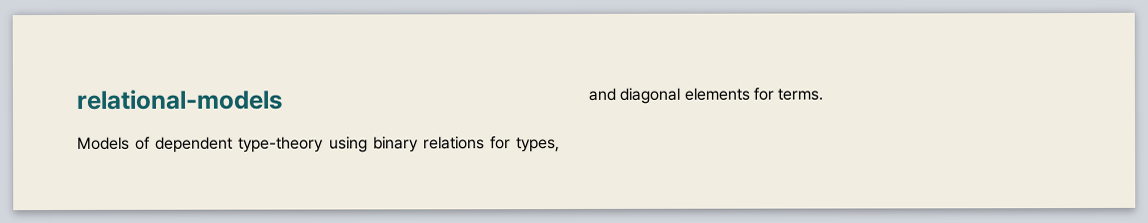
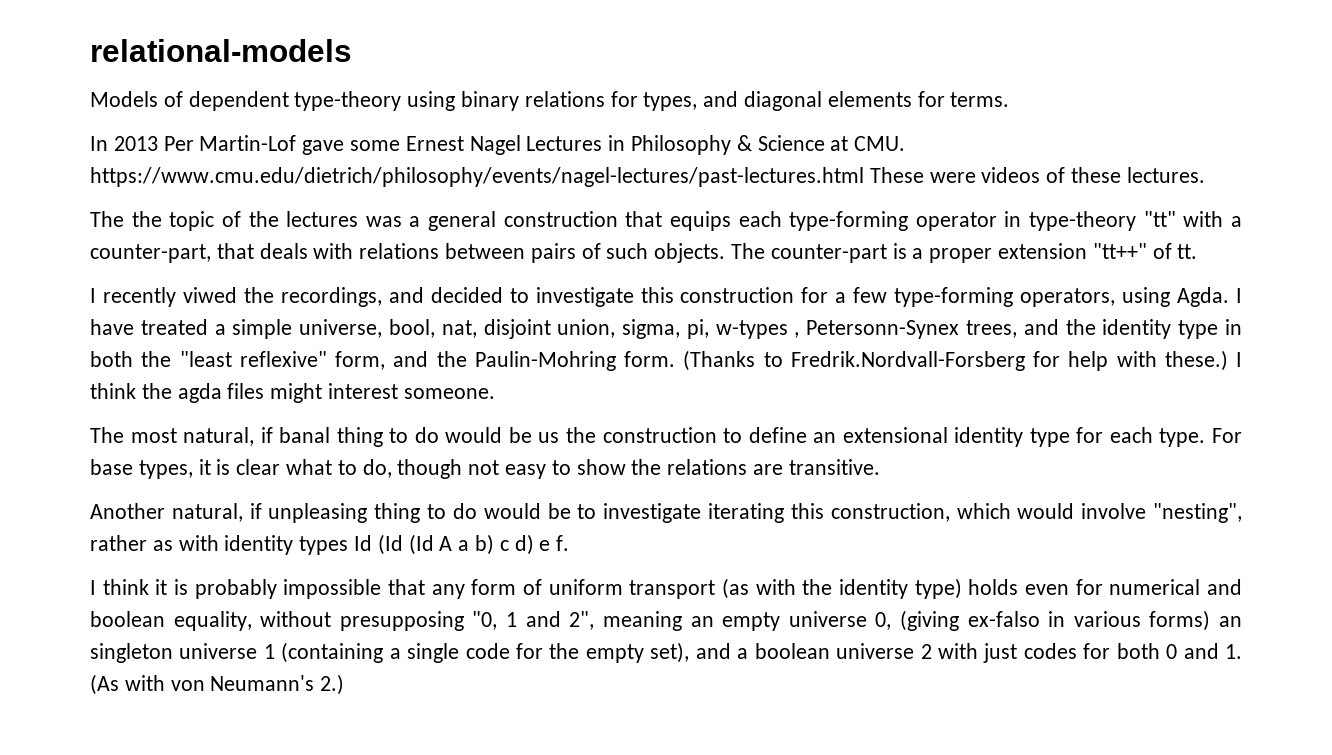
+ In 2013 Per Martin-Lof gave some Ernest Nagel Lectures in Philosophy & Science at CMU. https://www.cmu.edu/dietrich/philosophy/events/nagel-lectures/past-lectures.html These were videos of these lectures.
+ The the topic of the lectures was a general construction that equips each type-forming operator in type-theory "tt" with a counter-part, that deals with relations between pairs of such objects. The counter-part is a proper extension "tt++" of tt.
+ I recently viwed the recordings, and decided to investigate this construction for a few type-forming operators, using Agda. I have treated a simple universe, bool, nat, disjoint union, sigma, pi, w-types , Petersonn-Synex trees, and the identity type in both the "least reflexive" form, and the Paulin-Mohring form. (Thanks to Fredrik.Nordvall-Forsberg for help with these.) I think the agda files might interest someone.
+ The most natural, if banal thing to do would be us the construction to define an extensional identity type for each type. For base types, it is clear what to do, though not easy to show the relations are transitive.
+ Another natural, if unpleasing thing to do would be to investigate iterating this construction, which would involve "nesting", rather as with identity types Id (Id (Id A a b) c d) e f.
+ I think it is probably impossible that any form of uniform transport (as with the identity type) holds even for numerical and boolean equality, without presupposing "0, 1 and 2", meaning an empty universe 0, (giving ex-falso in various forms) an singleton universe 1 (containing a single code for the empty set), and a boolean universe 2 with just codes for both 0 and 1. (As with von Neumann's 2.)

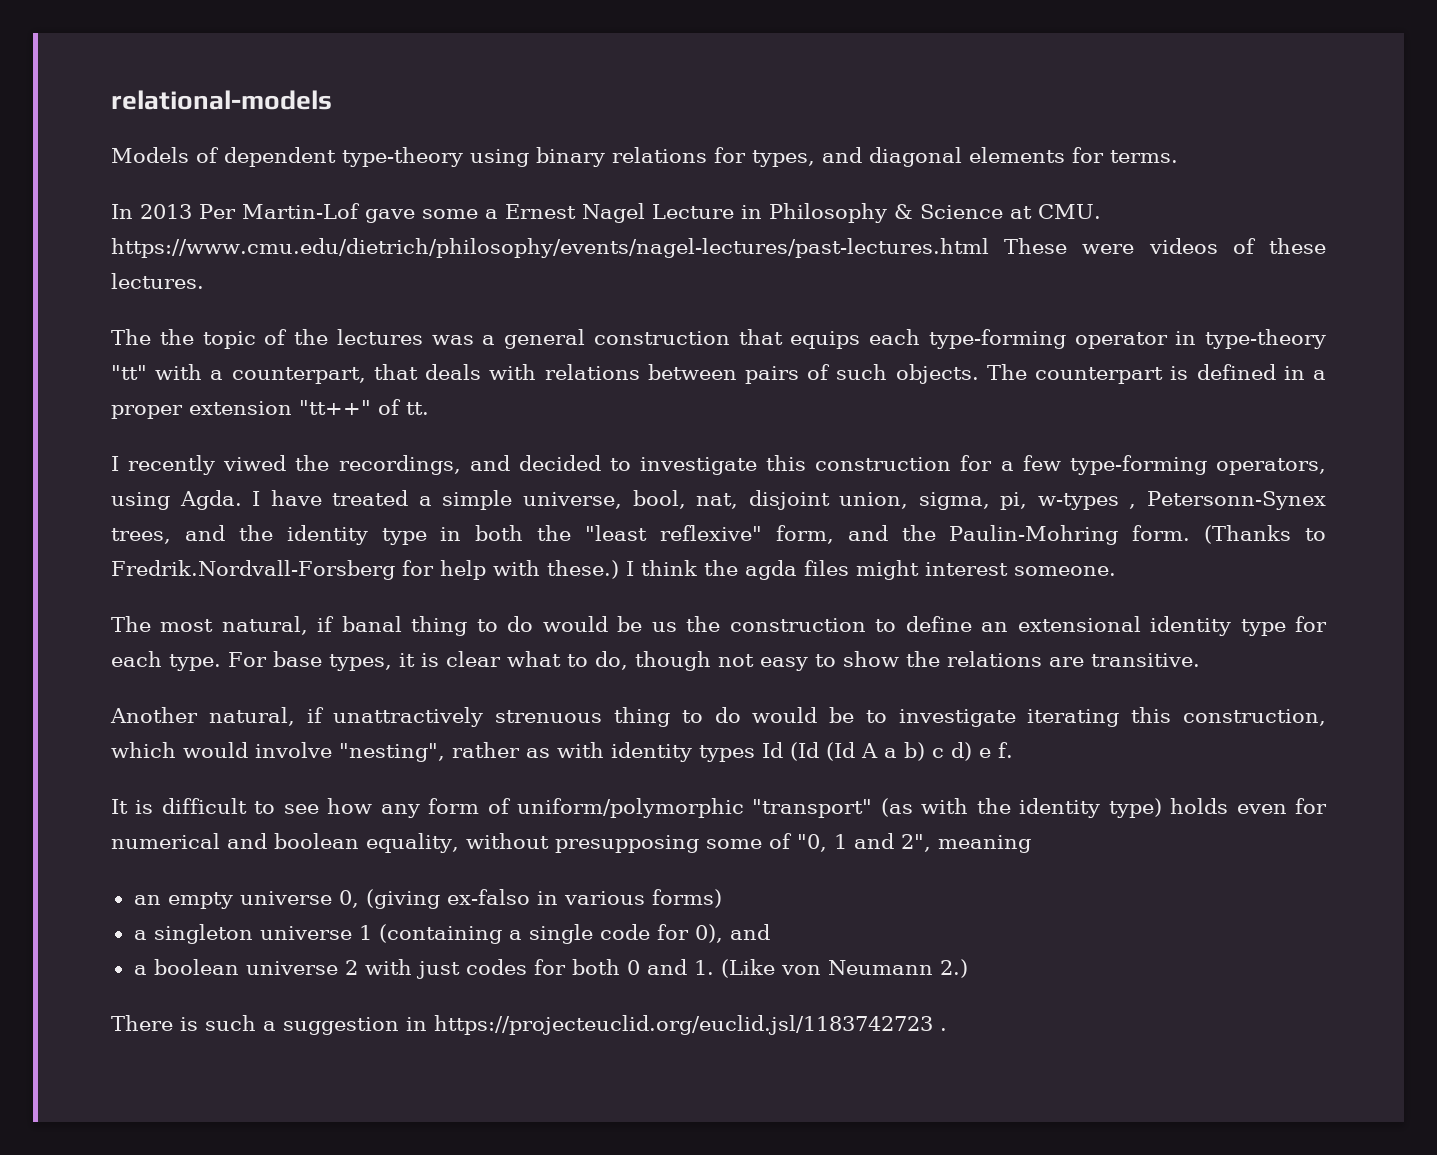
- In 2013 Per Martin-Lof gave some Ernest Nagel Lectures in Philosophy & Science at CMU. https://www.cmu.edu/dietrich/philosophy/events/nagel-lectures/past-lectures.html These were videos of these lectures.
+ In 2013 Per Martin-Lof gave some a Ernest Nagel Lecture in Philosophy & Science at CMU. https://www.cmu.edu/dietrich/philosophy/events/nagel-lectures/past-lectures.html These were videos of these lectures.
- The the topic of the lectures was a general construction that equips each type-forming operator in type-theory "tt" with a counter-part, that deals with relations between pairs of such objects.
+ The the topic of the lectures was a general construction that equips each type-forming operator in type-theory "tt" with a counterpart, that deals with relations between pairs of such objects.
- The counter-part is a proper extension "tt++" of tt.
+ The counterpart is defined in a proper extension "tt++" of tt.
- Another natural, if unpleasing thing to do would be to investigate iterating this construction, which would involve "nesting", rather as with identity types Id (Id (Id A a b) c d) e f.
+ Another natural, if unattractively strenuous thing to do would be to investigate iterating this construction, which would involve "nesting", rather as with identity types Id (Id (Id A a b) c d) e f.
- I think it is probably impossible that any form of uniform transport (as with the identity type) holds even for numerical and boolean equality, without presupposing "0, 1 and 2", meaning an empty universe 0, (giving ex-falso in various forms) an singleton universe 1 (containing a single code for the empty set), and a boolean universe 2 with just codes for both 0 and 1. (As with von Neumann's 2.)
+ It is difficult to see how any form of uniform/polymorphic "transport" (as with the identity type) holds even for numerical and boolean equality, without presupposing some of "0, 1 and 2", meaning
+ an empty universe 0, (giving ex-falso in various forms)
+ a singleton universe 1 (containing a single code for 0), and
+ a boolean universe 2 with just codes for both 0 and 1. (Like von Neumann 2.)
+ There is such a suggestion in https://projecteuclid.org/euclid.jsl/1183742723 .

